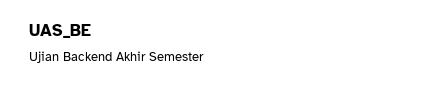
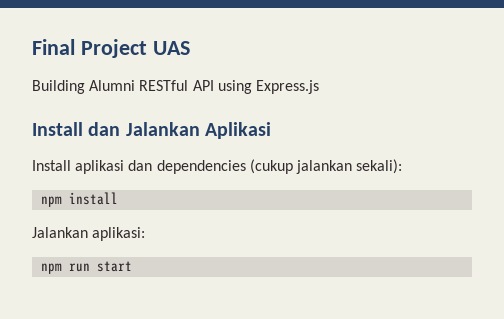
- UAS_BE
- Ujian Backend Akhir Semester
+ Final Project UAS
+ Building Alumni RESTful API using Express.js
+ Install dan Jalankan Aplikasi
+ Install aplikasi dan dependencies (cukup jalankan sekali):
+ npm install
+ Jalankan aplikasi:
+ npm run start

